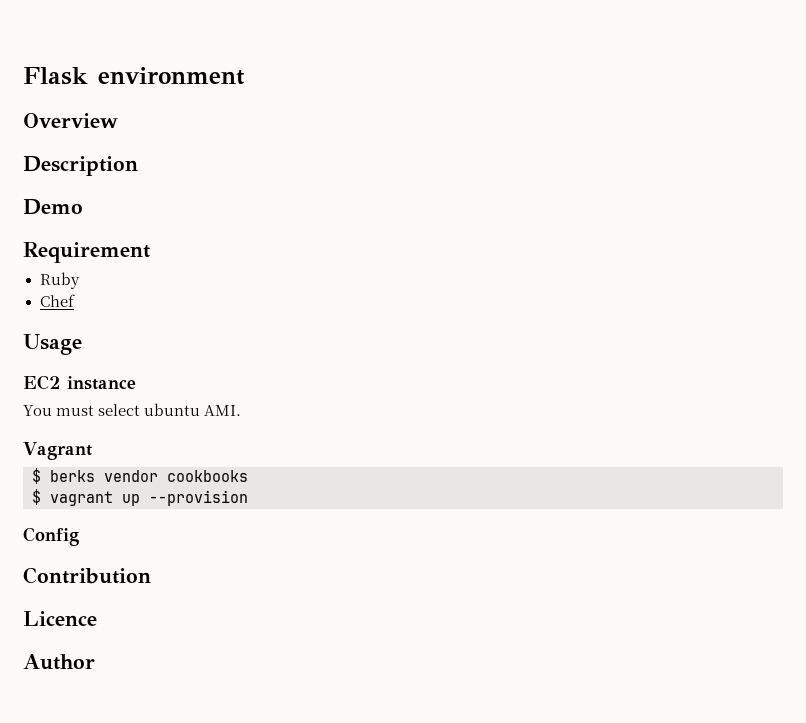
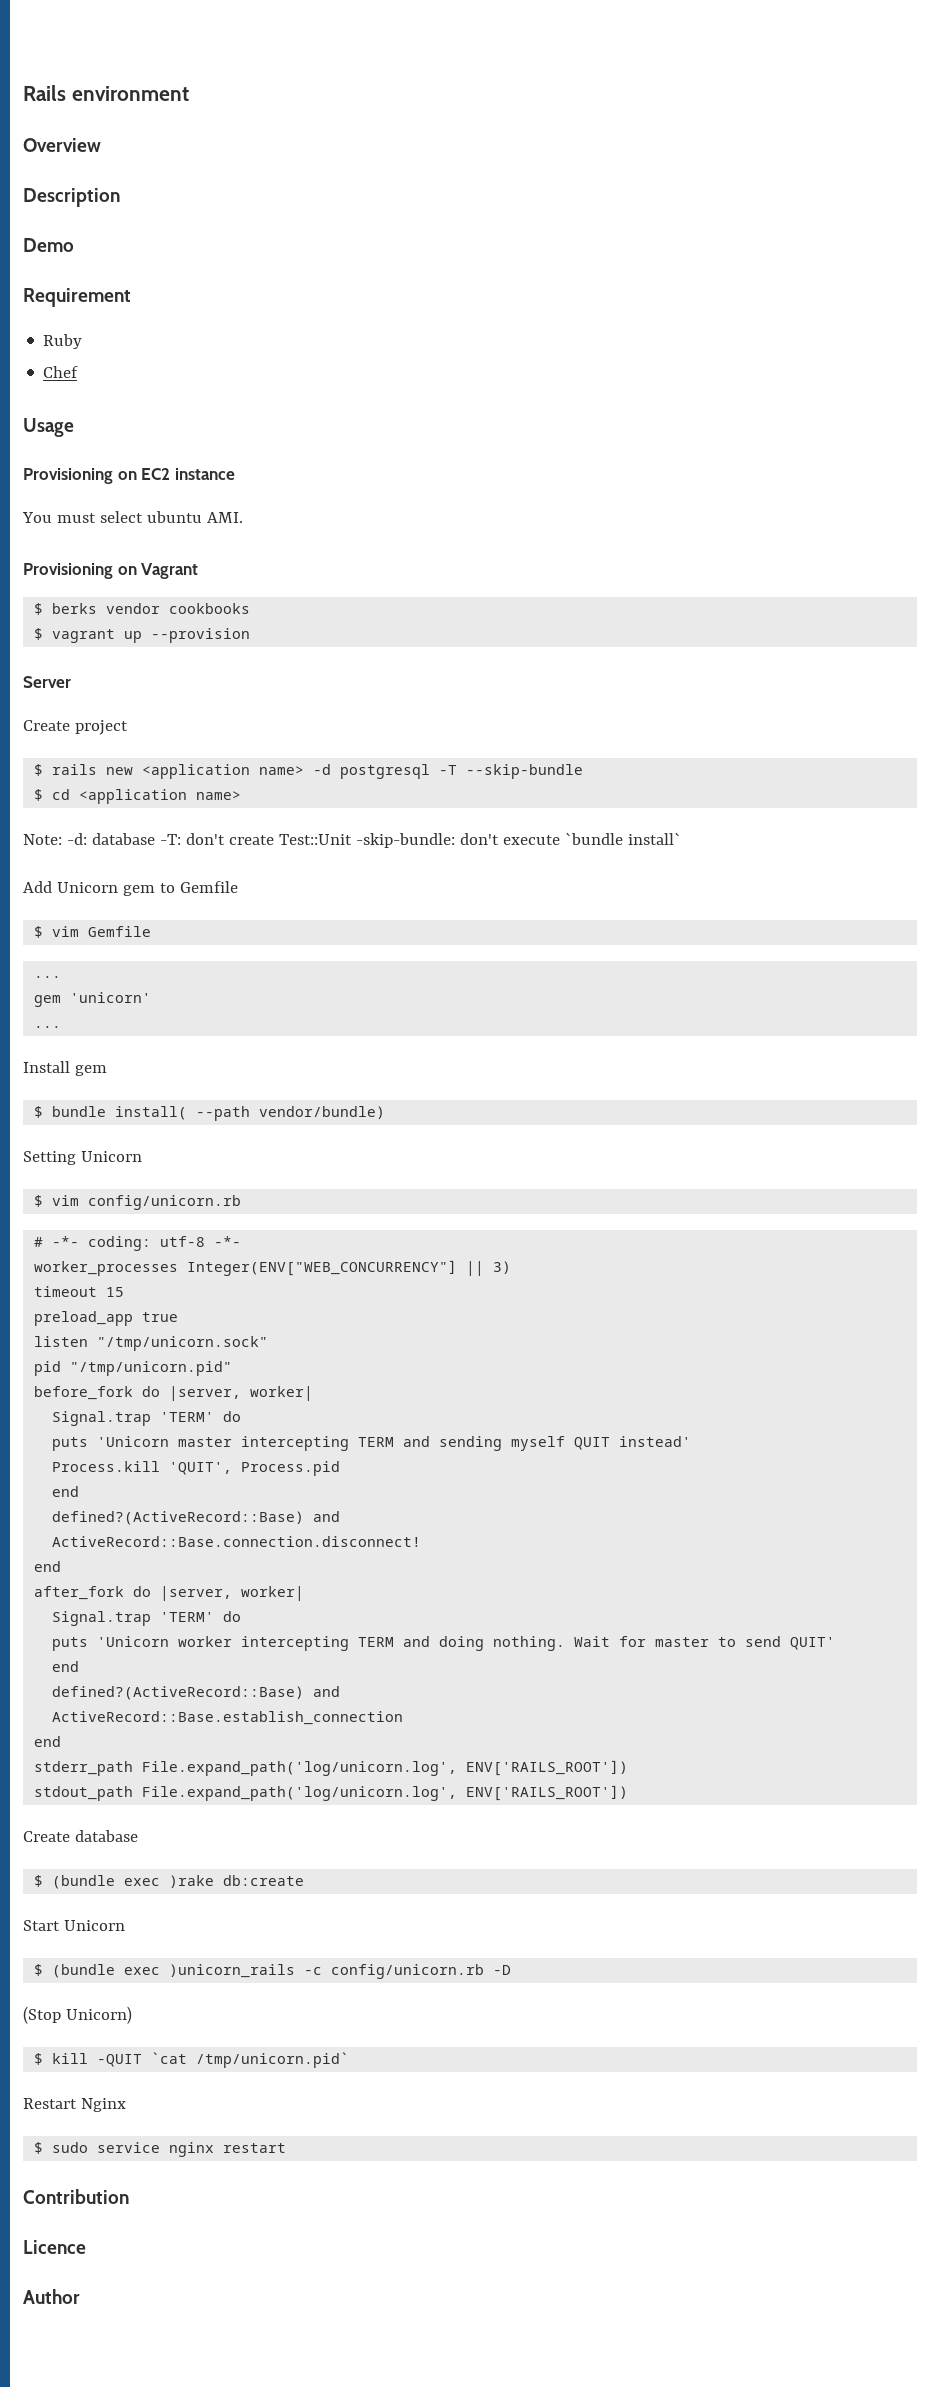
- Flask environment
+ Rails environment
- EC2 instance
+ Provisioning on EC2 instance
- Vagrant
+ Provisioning on Vagrant
- Config
+ Server
+ Create project
+ $ rails new <application name> -d postgresql -T --skip-bundle
+ $ cd <application name>
+ Note: -d: database -T: don't create Test::Unit -skip-bundle: don't execute `bundle install`
+ Add Unicorn gem to Gemfile
+ $ vim Gemfile
+ ...
+ gem 'unicorn'
+ ...
+ Install gem
+ $ bundle install( --path vendor/bundle)
+ Setting Unicorn
+ $ vim config/unicorn.rb
+ # -*- coding: utf-8 -*-
+ worker_processes Integer(ENV["WEB_CONCURRENCY"] || 3)
+ timeout 15
+ preload_app true
+ listen "/tmp/unicorn.sock"
+ pid "/tmp/unicorn.pid"
+ before_fork do |server, worker|
+ Signal.trap 'TERM' do
+ puts 'Unicorn master intercepting TERM and sending myself QUIT instead'
+ Process.kill 'QUIT', Process.pid
+ end
+ defined?(ActiveRecord::Base) and
+ ActiveRecord::Base.connection.disconnect!
+ end
+ after_fork do |server, worker|
+ Signal.trap 'TERM' do
+ puts 'Unicorn worker intercepting TERM and doing nothing. Wait for master to send QUIT'
+ end
+ defined?(ActiveRecord::Base) and
+ ActiveRecord::Base.establish_connection
+ end
+ stderr_path File.expand_path('log/unicorn.log', ENV['RAILS_ROOT'])
+ stdout_path File.expand_path('log/unicorn.log', ENV['RAILS_ROOT'])
+ Create database
+ $ (bundle exec )rake db:create
+ Start Unicorn
+ $ (bundle exec )unicorn_rails -c config/unicorn.rb -D
+ (Stop Unicorn)
+ $ kill -QUIT `cat /tmp/unicorn.pid`
+ Restart Nginx
+ $ sudo service nginx restart

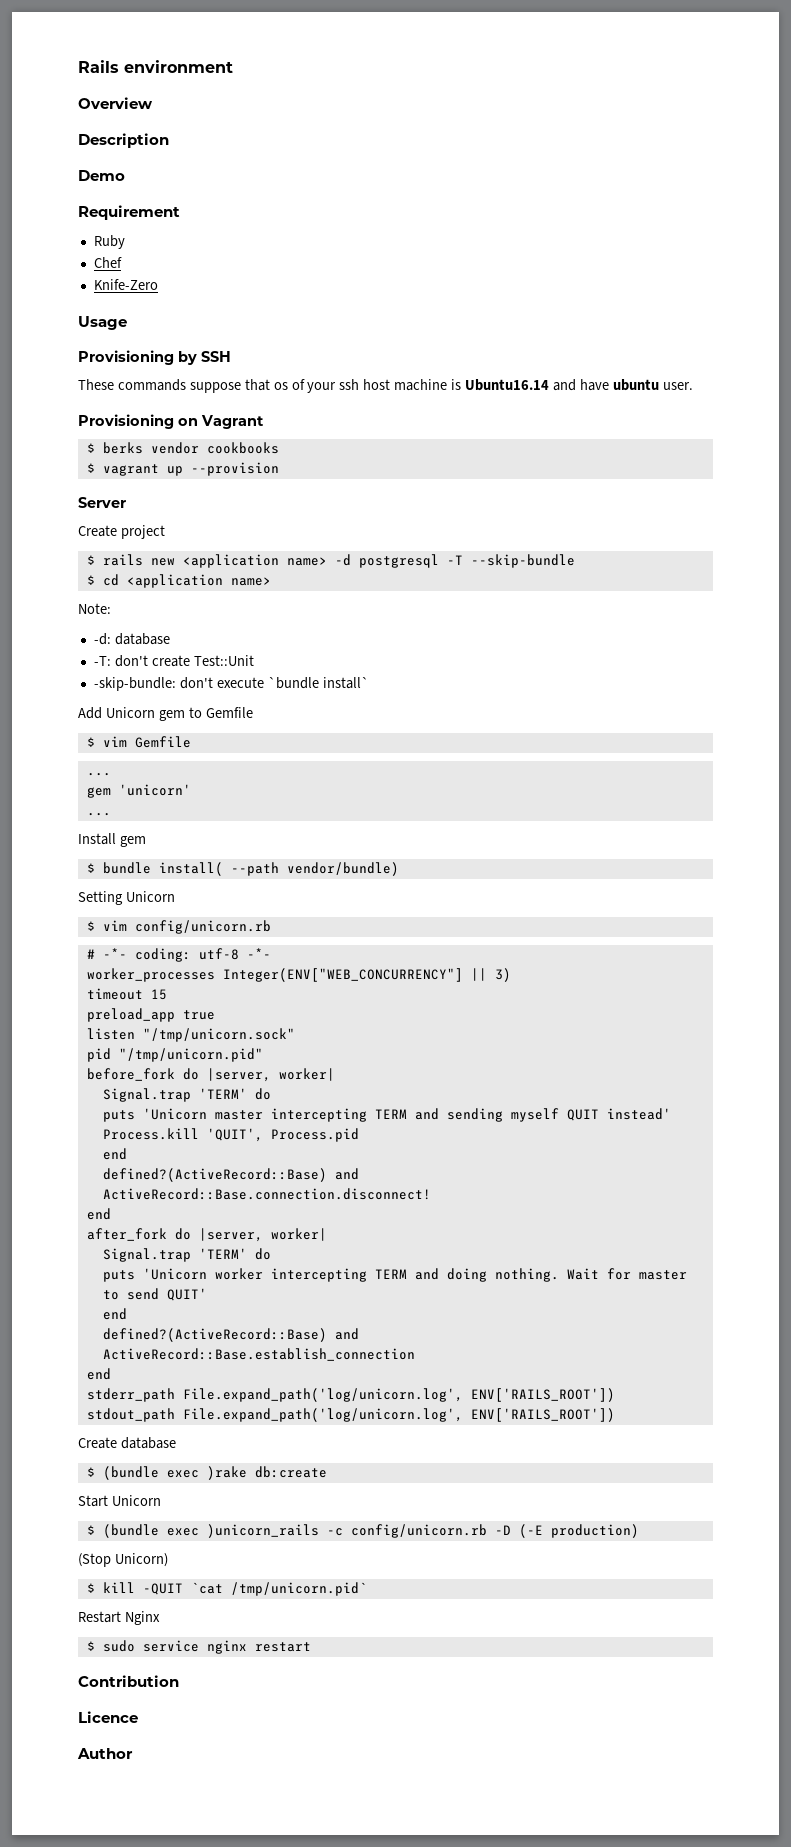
+ Knife-Zero
- Provisioning on EC2 instance
- You must select ubuntu AMI.
+ Provisioning by SSH
+ These commands suppose that os of your ssh host machine is Ubuntu16.14 and have ubuntu user.
- Note: -d: database -T: don't create Test::Unit -skip-bundle: don't execute `bundle install`
+ Note:
+ -d: database
+ -T: don't create Test::Unit
+ -skip-bundle: don't execute `bundle install`
- $ (bundle exec )unicorn_rails -c config/unicorn.rb -D
+ $ (bundle exec )unicorn_rails -c config/unicorn.rb -D (-E production)

